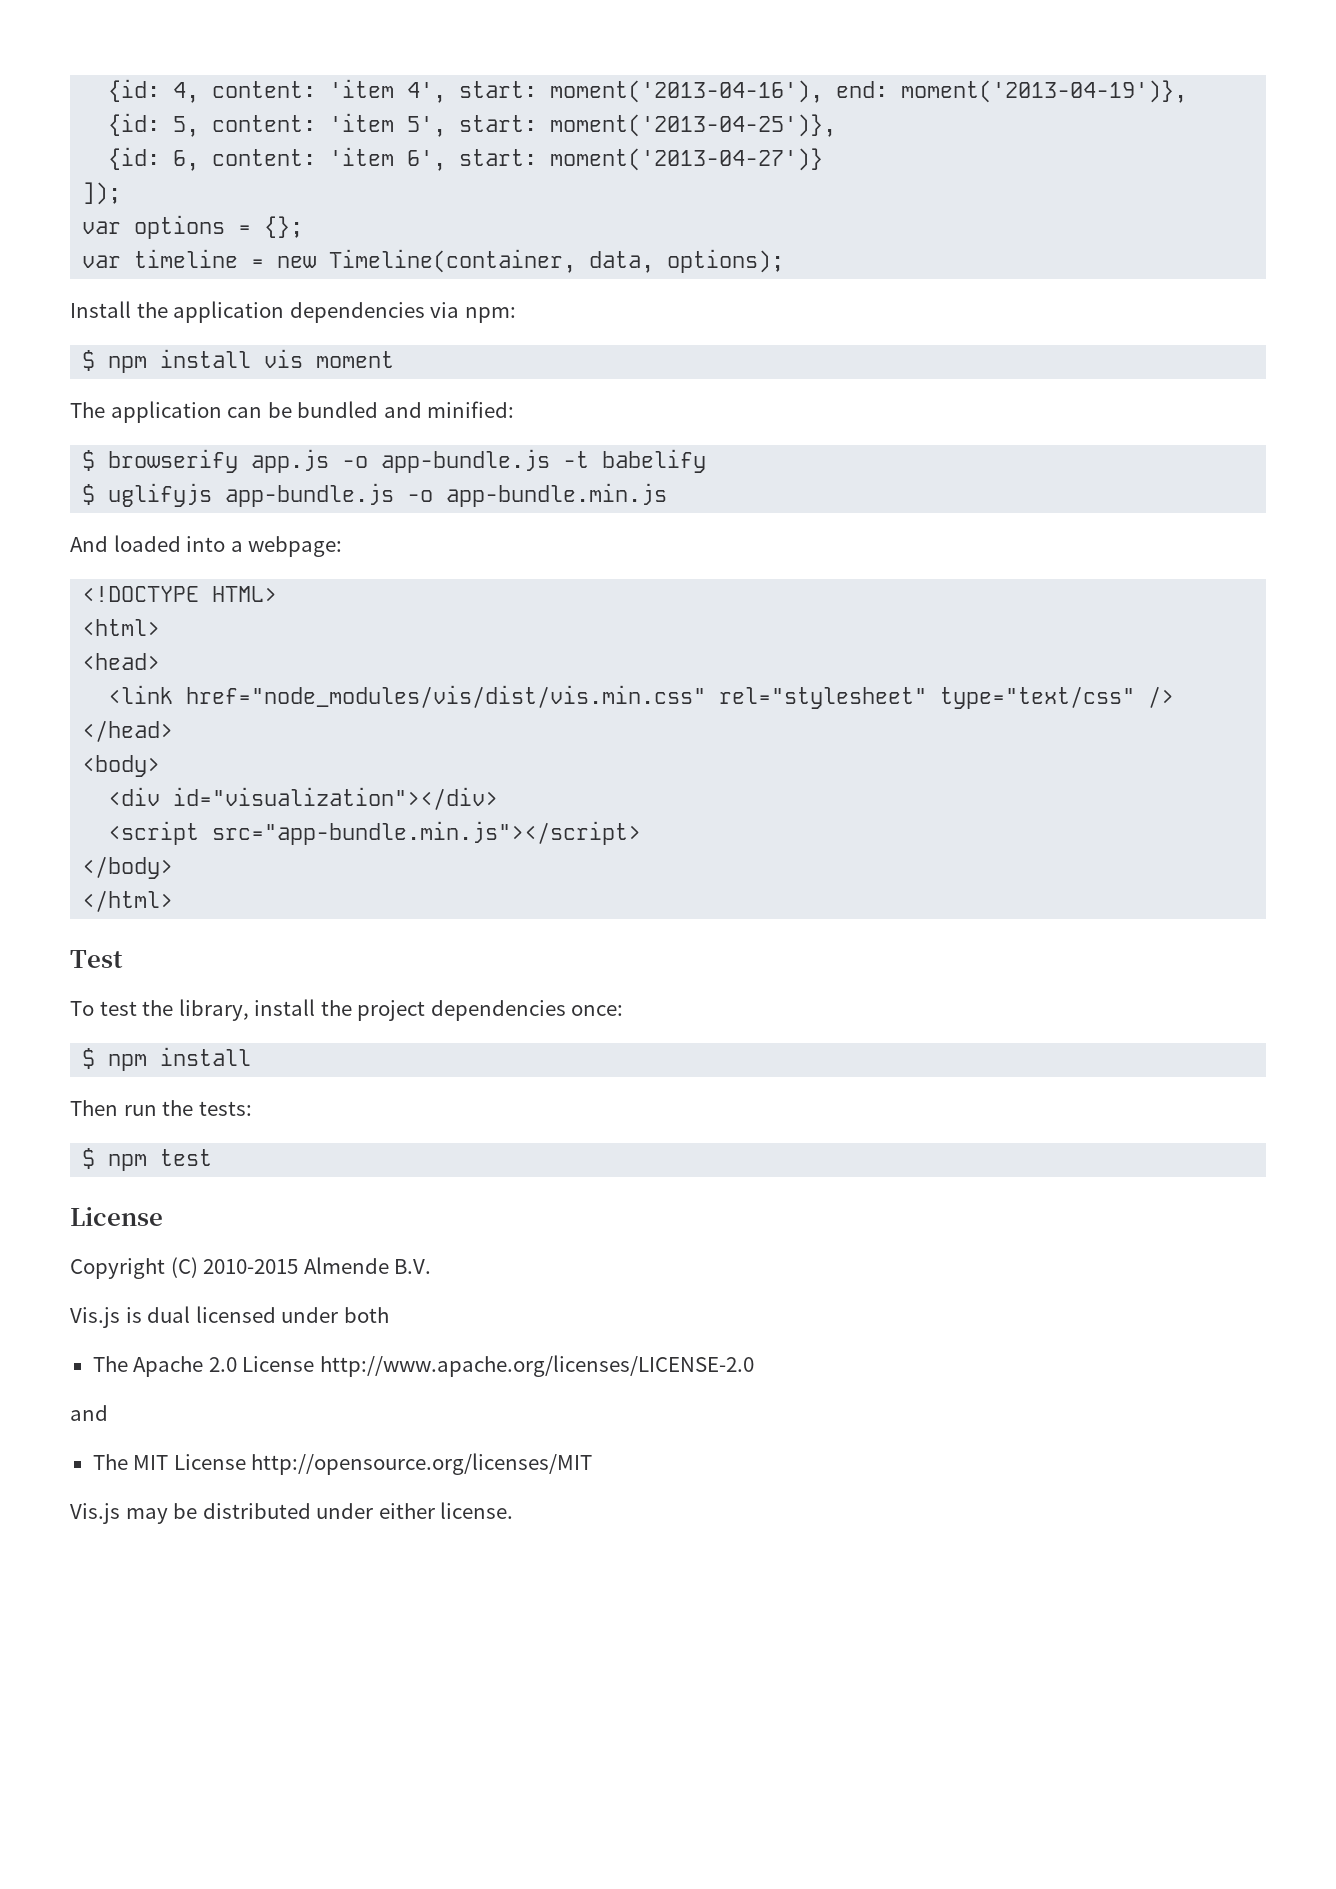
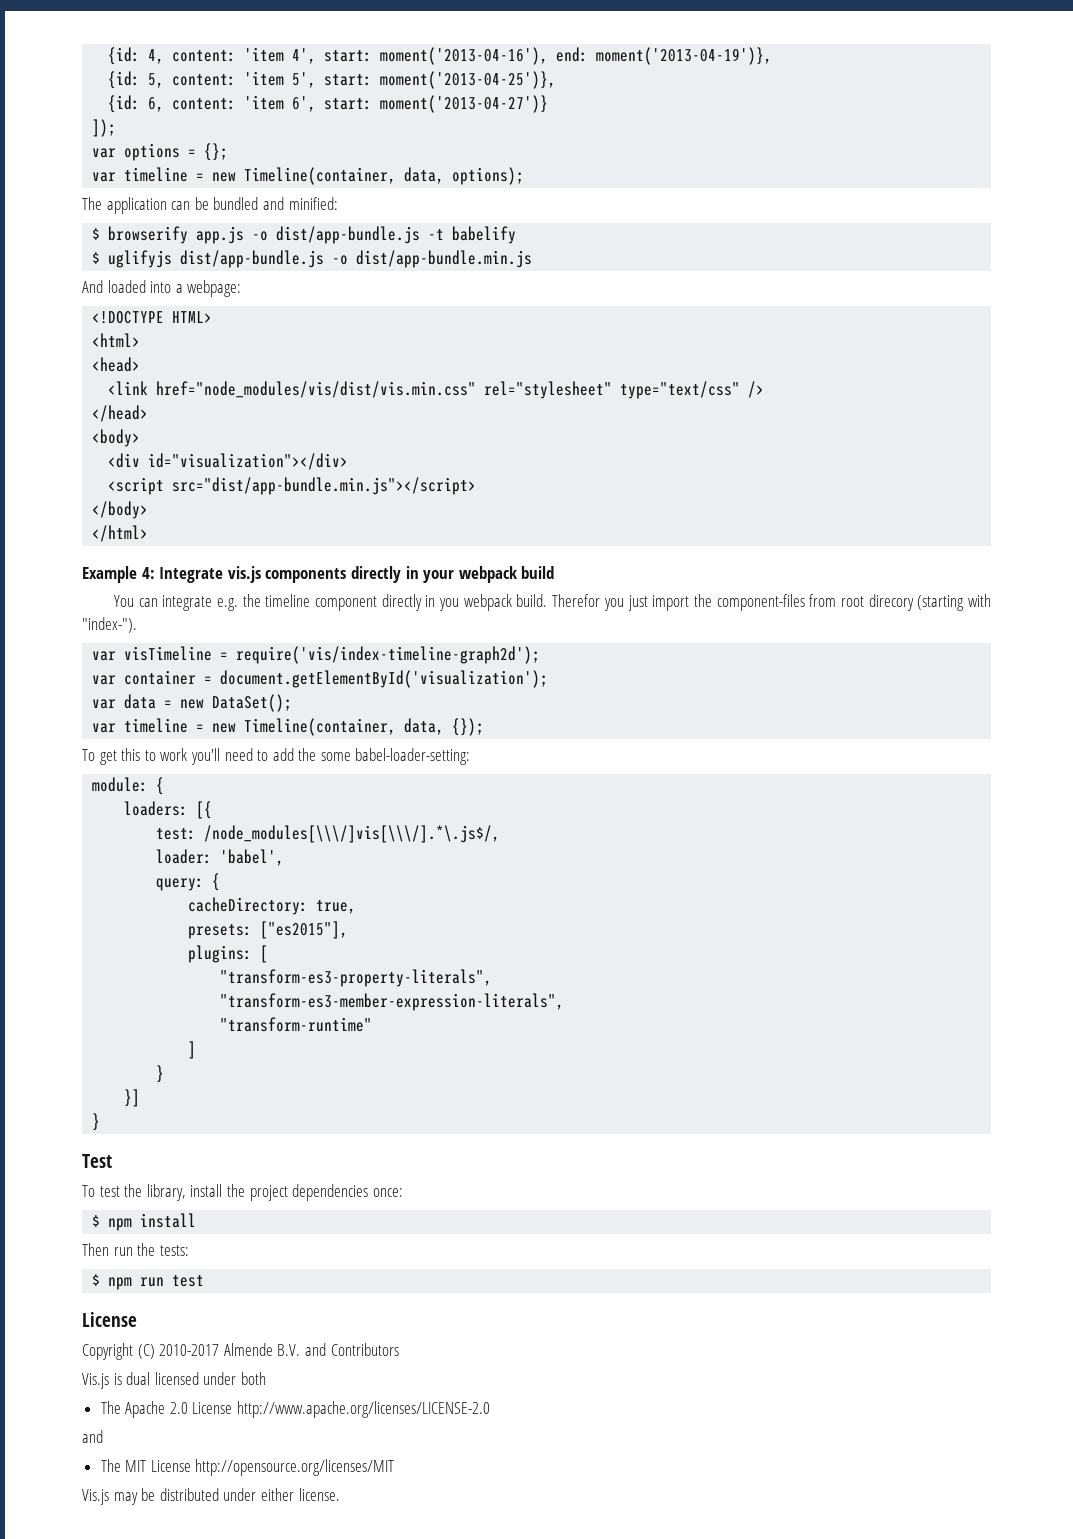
- Install the application dependencies via npm:
- $ npm install vis moment
- $ browserify app.js -o app-bundle.js -t babelify
+ $ browserify app.js -o dist/app-bundle.js -t babelify
- $ uglifyjs app-bundle.js -o app-bundle.min.js
+ $ uglifyjs dist/app-bundle.js -o dist/app-bundle.min.js
- <script src="app-bundle.min.js"></script>
+ <script src="dist/app-bundle.min.js"></script>
+ Example 4: Integrate vis.js components directly in your webpack build
+ You can integrate e.g. the timeline component directly in you webpack build. Therefor you just import the component-files from root direcory (starting with "index-").
+ var visTimeline = require('vis/index-timeline-graph2d');
+ var container = document.getElementById('visualization');
+ var data = new DataSet();
+ var timeline = new Timeline(container, data, {});
+ To get this to work you'll need to add the some babel-loader-setting:
+ module: {
+ loaders: [{
+ test: /node_modules[\\\/]vis[\\\/].*\.js$/,
+ loader: 'babel',
+ query: {
+ cacheDirectory: true,
+ presets: ["es2015"],
+ plugins: [
+ "transform-es3-property-literals",
+ "transform-es3-member-expression-literals",
+ "transform-runtime"
+ ]
+ }
+ }]
+ }
- $ npm test
+ $ npm run test
- Copyright (C) 2010-2015 Almende B.V.
+ Copyright (C) 2010-2017 Almende B.V. and Contributors

